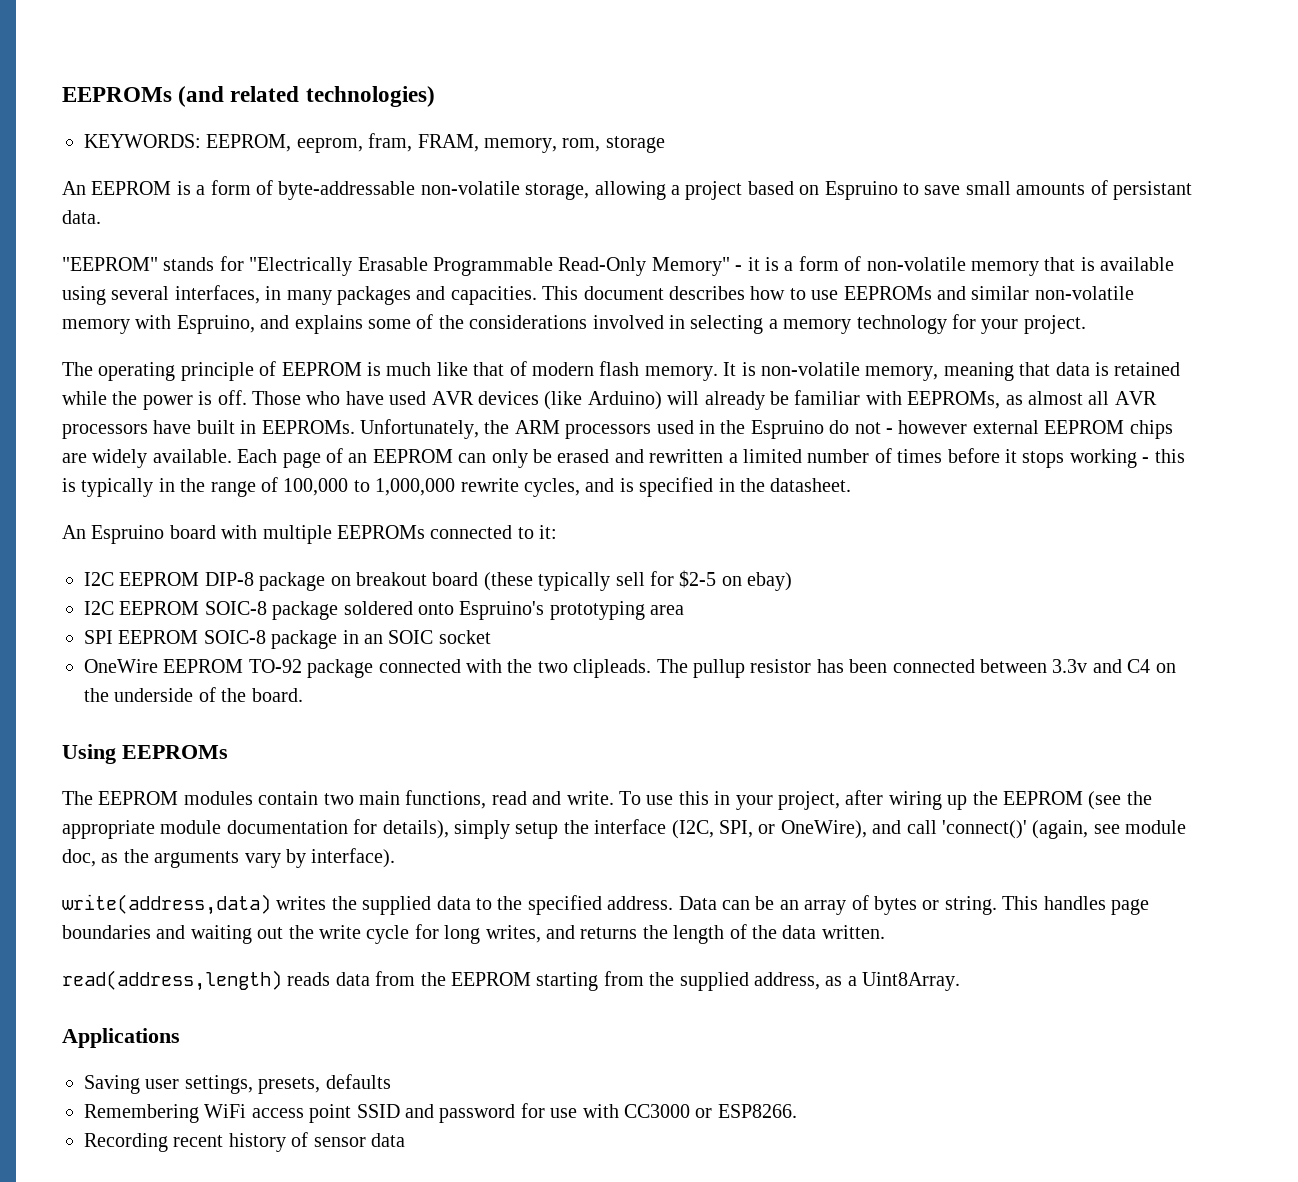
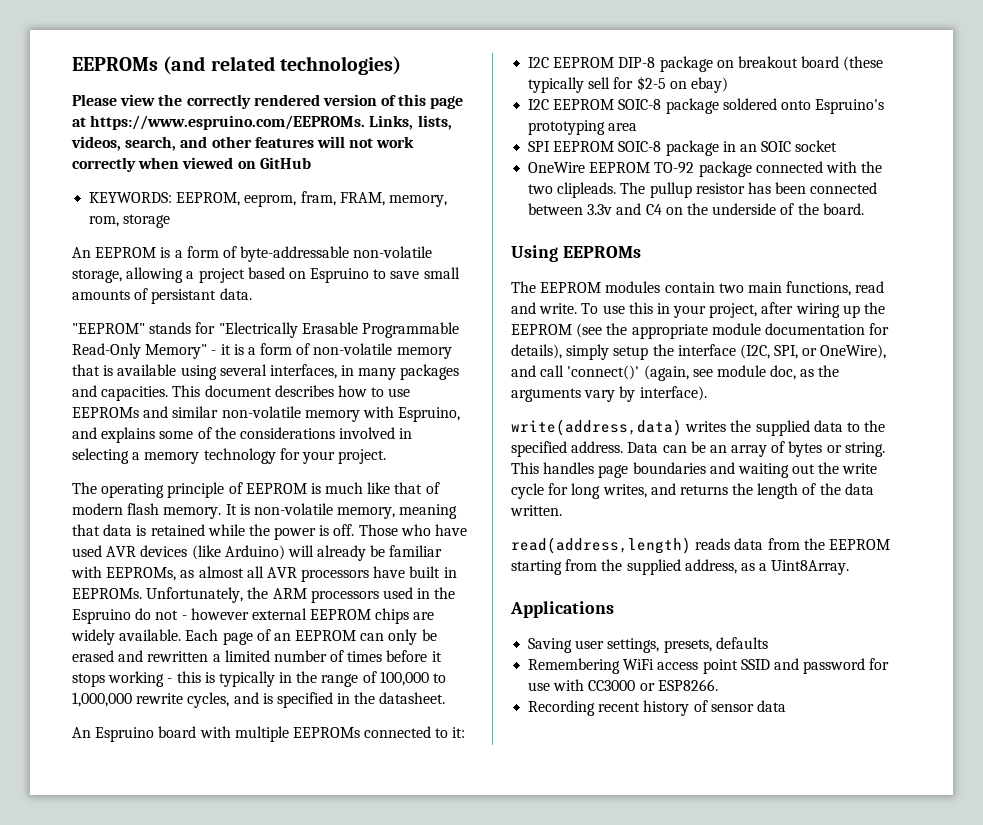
+ Please view the correctly rendered version of this page at https://www.espruino.com/EEPROMs. Links, lists, videos, search, and other features will not work correctly when viewed on GitHub

